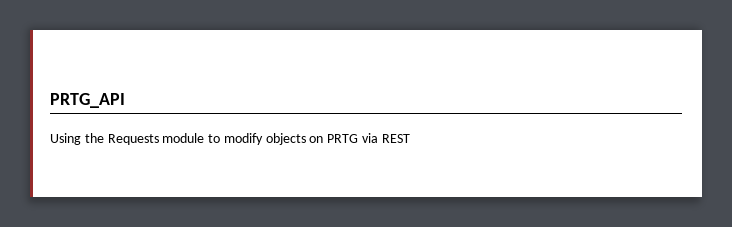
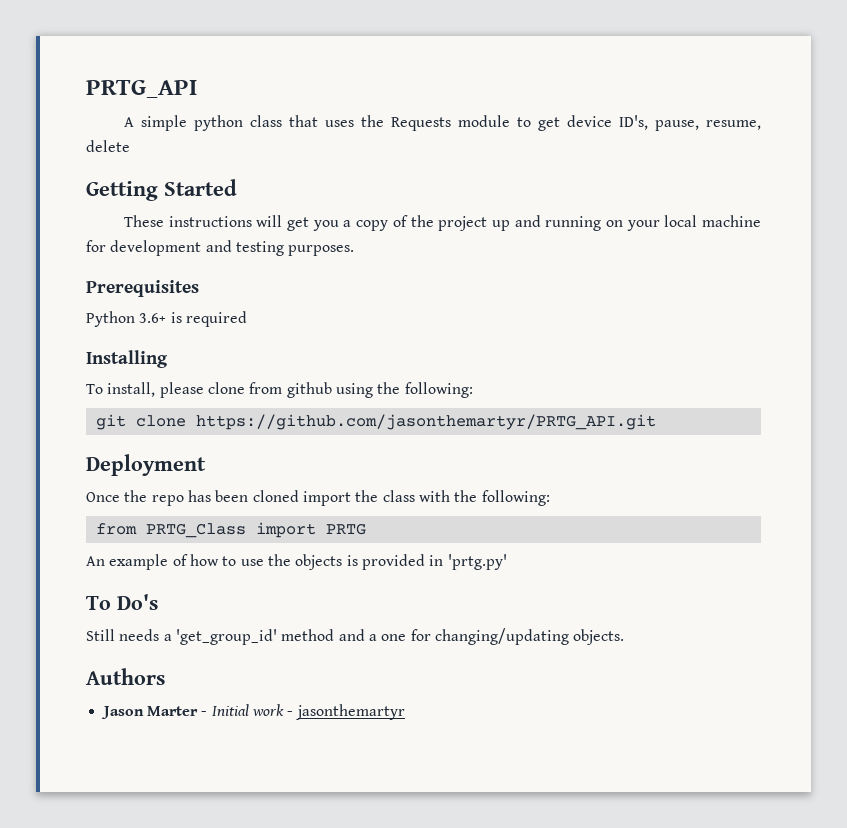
- Using the Requests module to modify objects on PRTG via REST
+ A simple python class that uses the Requests module to get device ID's, pause, resume, delete
+ Getting Started
+ These instructions will get you a copy of the project up and running on your local machine for development and testing purposes.
+ Prerequisites
+ Python 3.6+ is required
+ Installing
+ To install, please clone from github using the following:
+ git clone https://github.com/jasonthemartyr/PRTG_API.git
+ Deployment
+ Once the repo has been cloned import the class with the following:
+ from PRTG_Class import PRTG
+ An example of how to use the objects is provided in 'prtg.py'
+ To Do's
+ Still needs a 'get_group_id' method and a one for changing/updating objects.
+ Authors
+ Jason Marter - Initial work - jasonthemartyr

